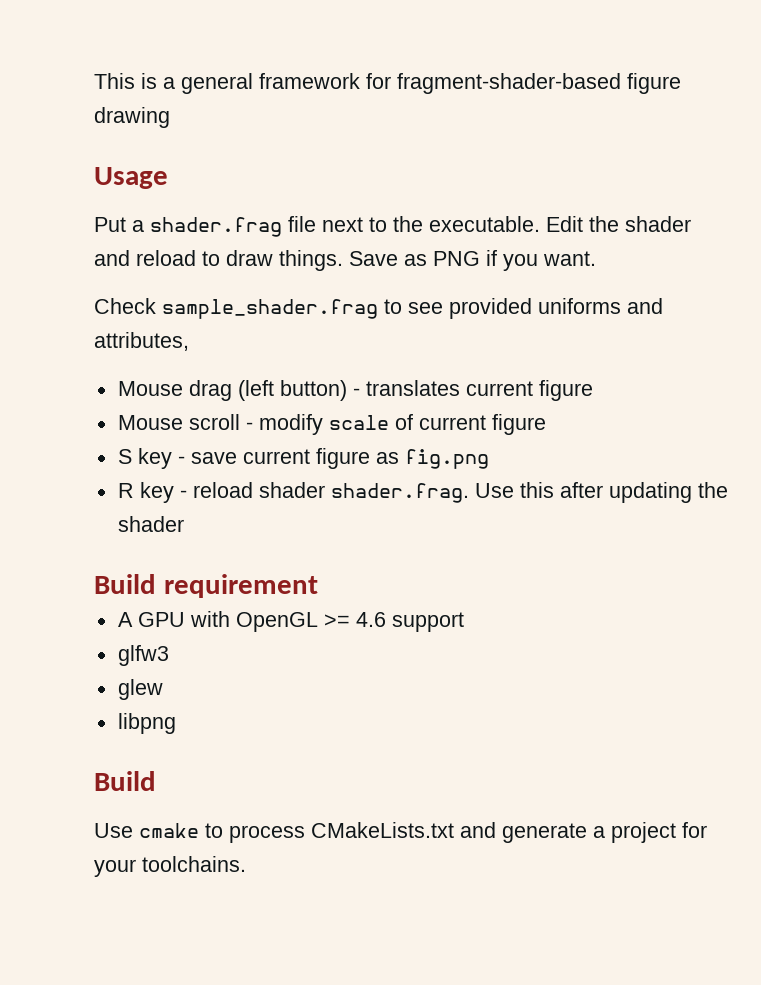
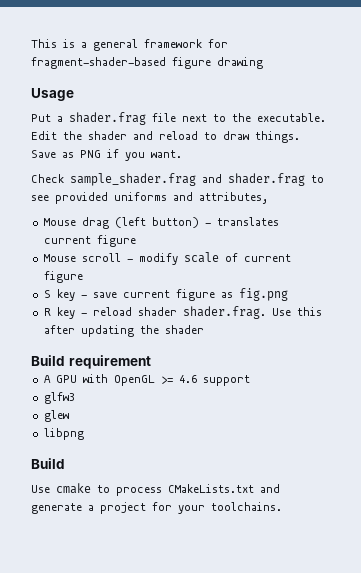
- Check sample_shader.frag to see provided uniforms and attributes,
+ Check sample_shader.frag and shader.frag to see provided uniforms and attributes,

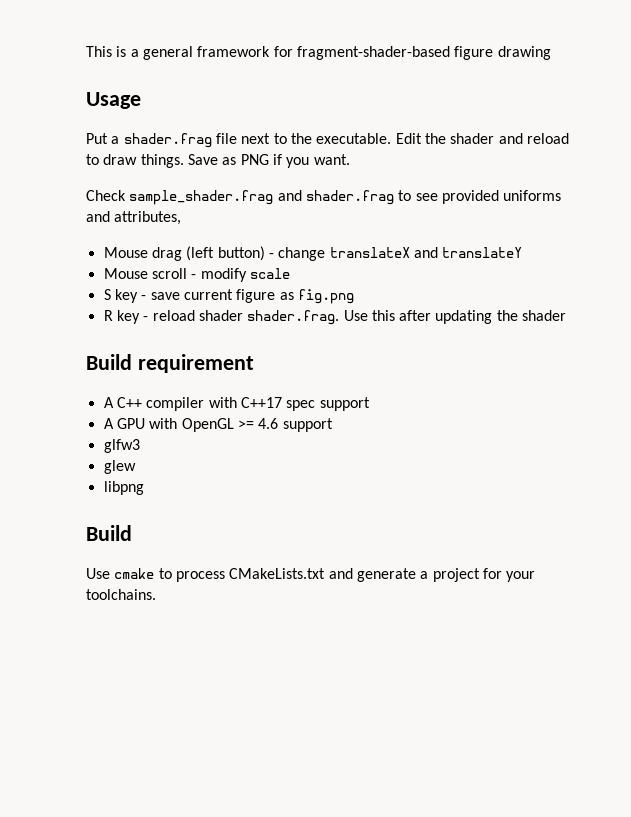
- Mouse drag (left button) - translates current figure
+ Mouse drag (left button) - change translateX and translateY
- Mouse scroll - modify scale of current figure
+ Mouse scroll - modify scale
+ A C++ compiler with C++17 spec support

